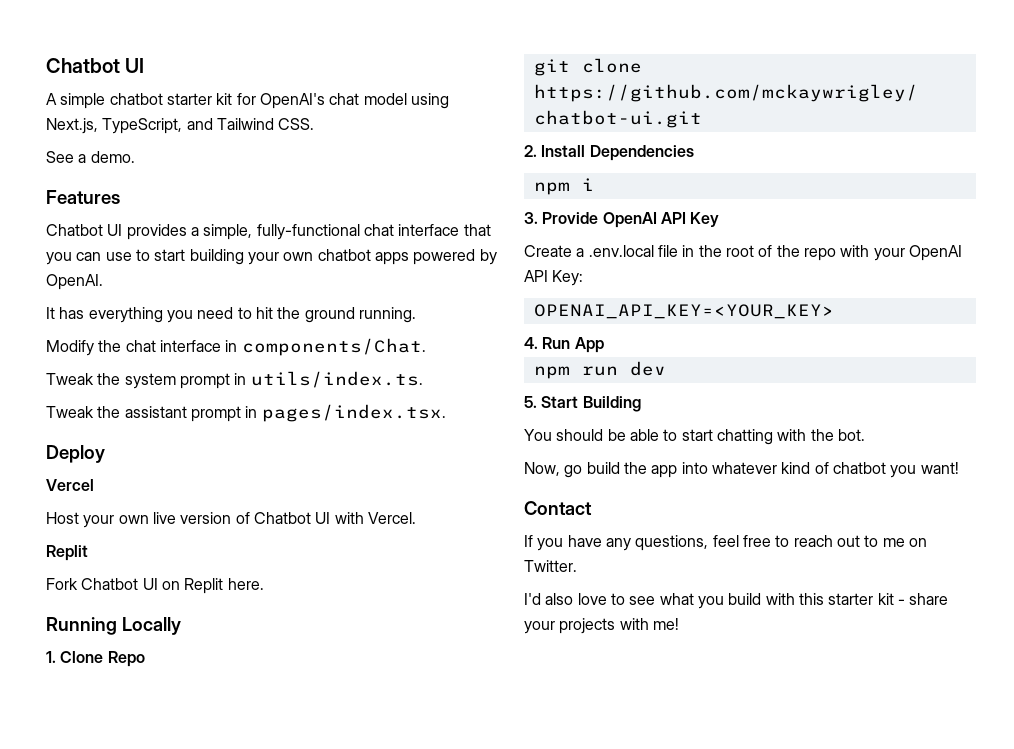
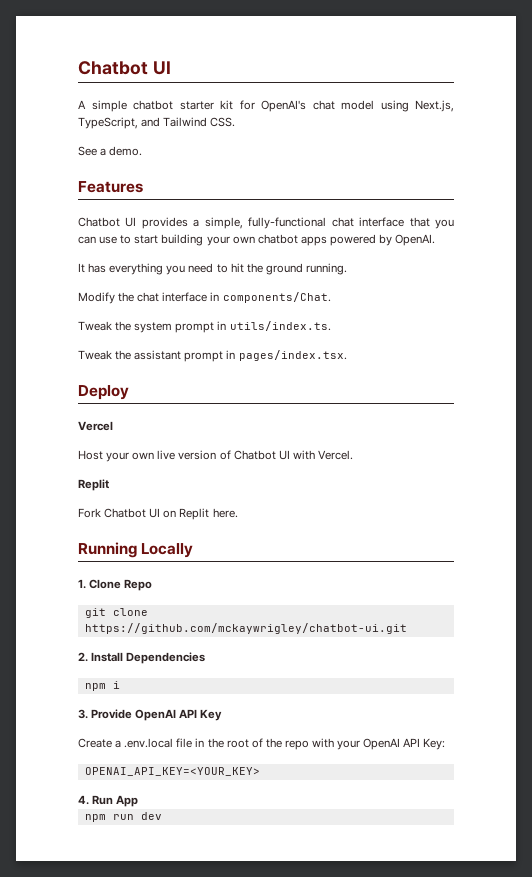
- 5. Start Building
- You should be able to start chatting with the bot.
- Now, go build the app into whatever kind of chatbot you want!
- Contact
- If you have any questions, feel free to reach out to me on Twitter.
- I'd also love to see what you build with this starter kit - share your projects with me!

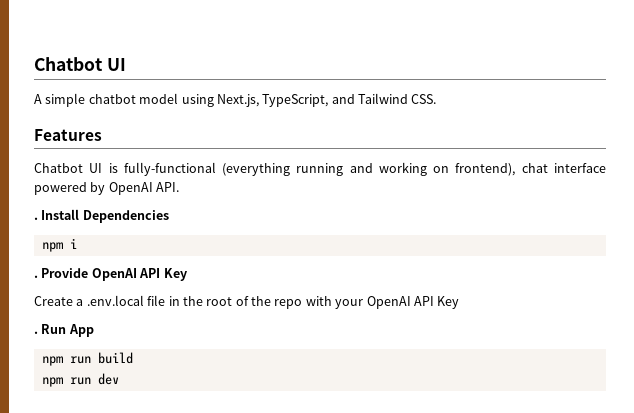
- A simple chatbot starter kit for OpenAI's chat model using Next.js, TypeScript, and Tailwind CSS.
+ A simple chatbot model using Next.js, TypeScript, and Tailwind CSS.
- See a demo.
- Chatbot UI provides a simple, fully-functional chat interface that you can use to start building your own chatbot apps powered by OpenAI.
- It has everything you need to hit the ground running.
- Modify the chat interface in components/Chat.
- Tweak the system prompt in utils/index.ts.
- Tweak the assistant prompt in pages/index.tsx.
- Deploy
- Vercel
- Host your own live version of Chatbot UI with Vercel.
- Replit
- Fork Chatbot UI on Replit here.
- Running Locally
- 1. Clone Repo
- git clone https://github.com/mckaywrigley/chatbot-ui.git
- 2. Install Dependencies
+ Chatbot UI is fully-functional (everything running and working on frontend), chat interface powered by OpenAI API.
+ . Install Dependencies
- 3. Provide OpenAI API Key
+ . Provide OpenAI API Key
- Create a .env.local file in the root of the repo with your OpenAI API Key:
- OPENAI_API_KEY=<YOUR_KEY>
- 4. Run App
+ Create a .env.local file in the root of the repo with your OpenAI API Key
+ . Run App
+ npm run build

